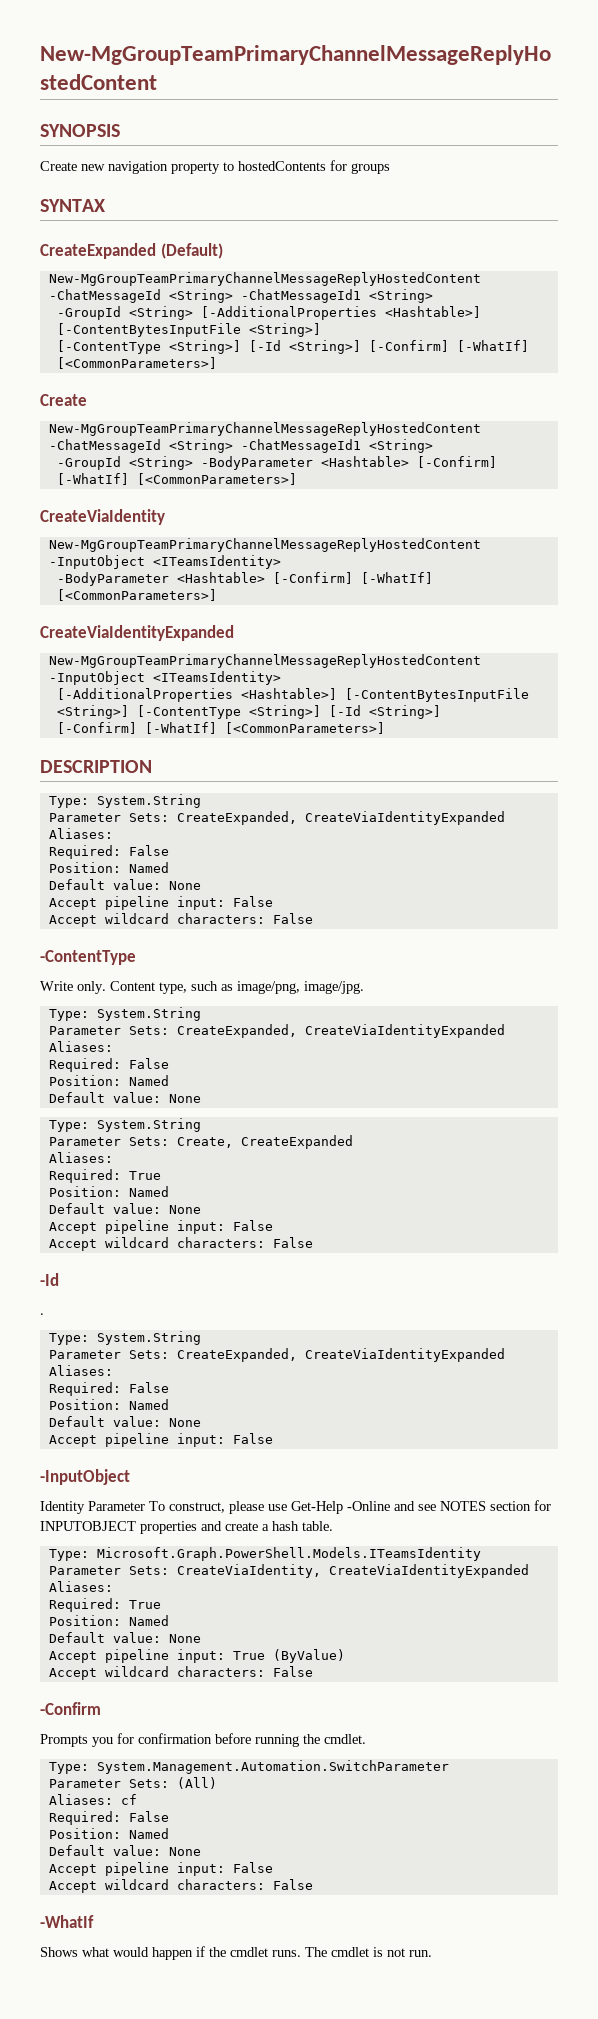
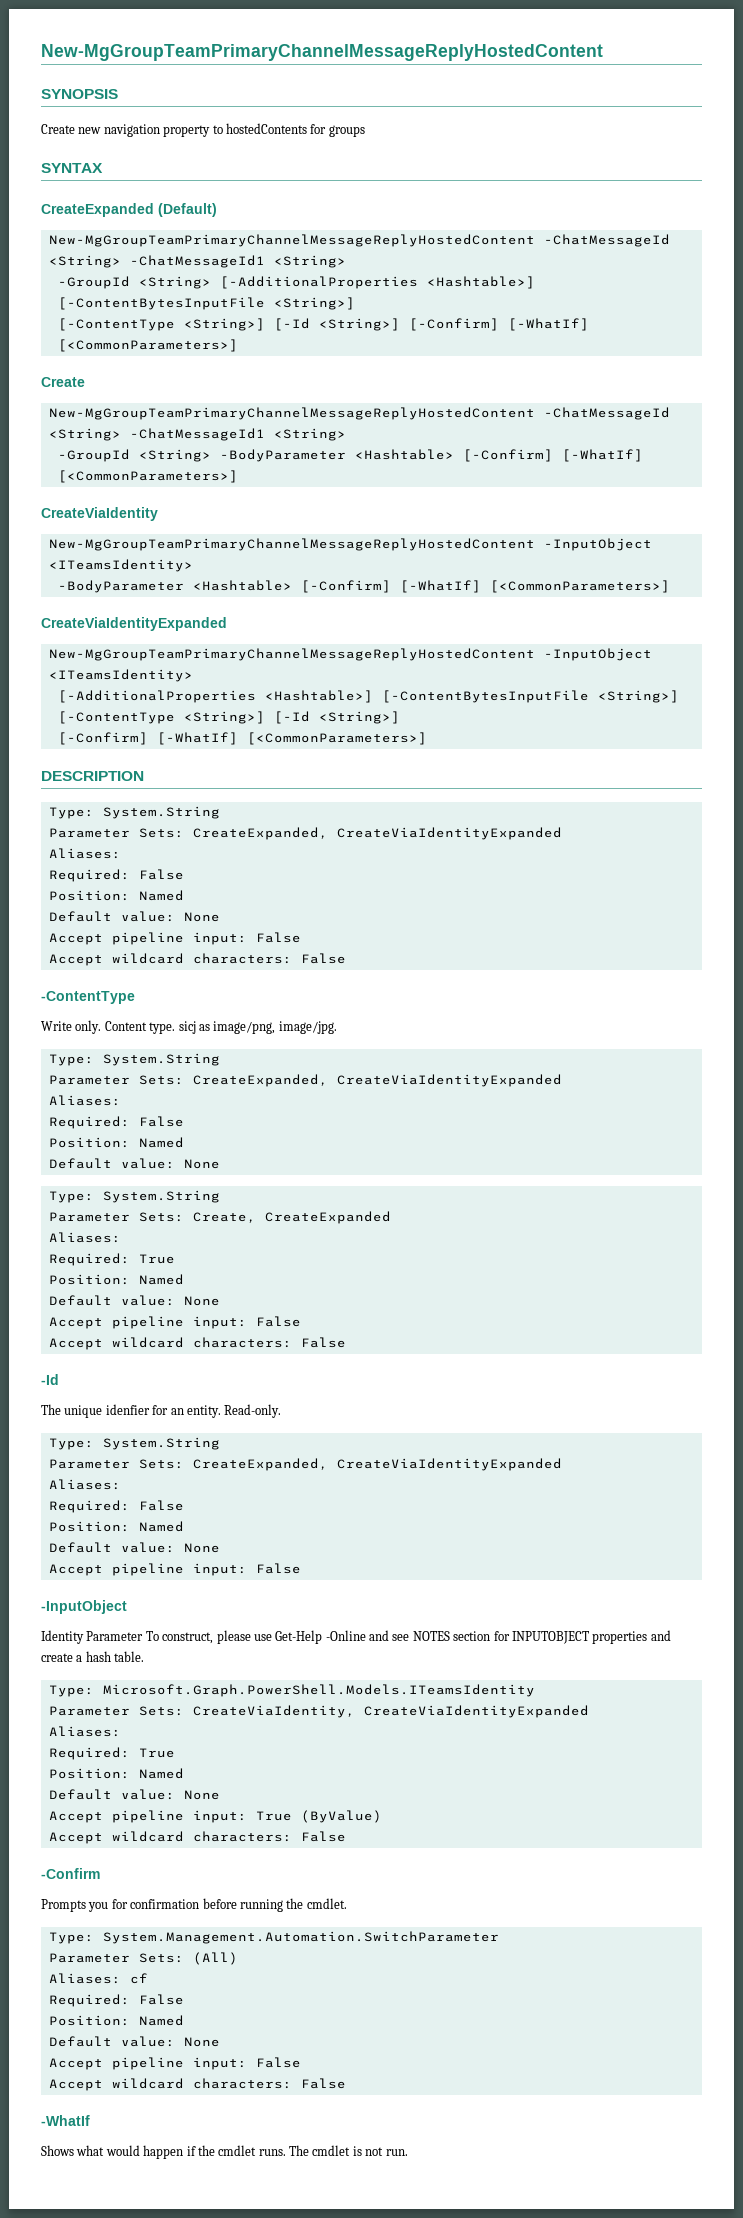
- Content type, such as image/png, image/jpg.
+ Content type. sicj as image/png, image/jpg.
- .
+ The unique idenfier for an entity. Read-only.

